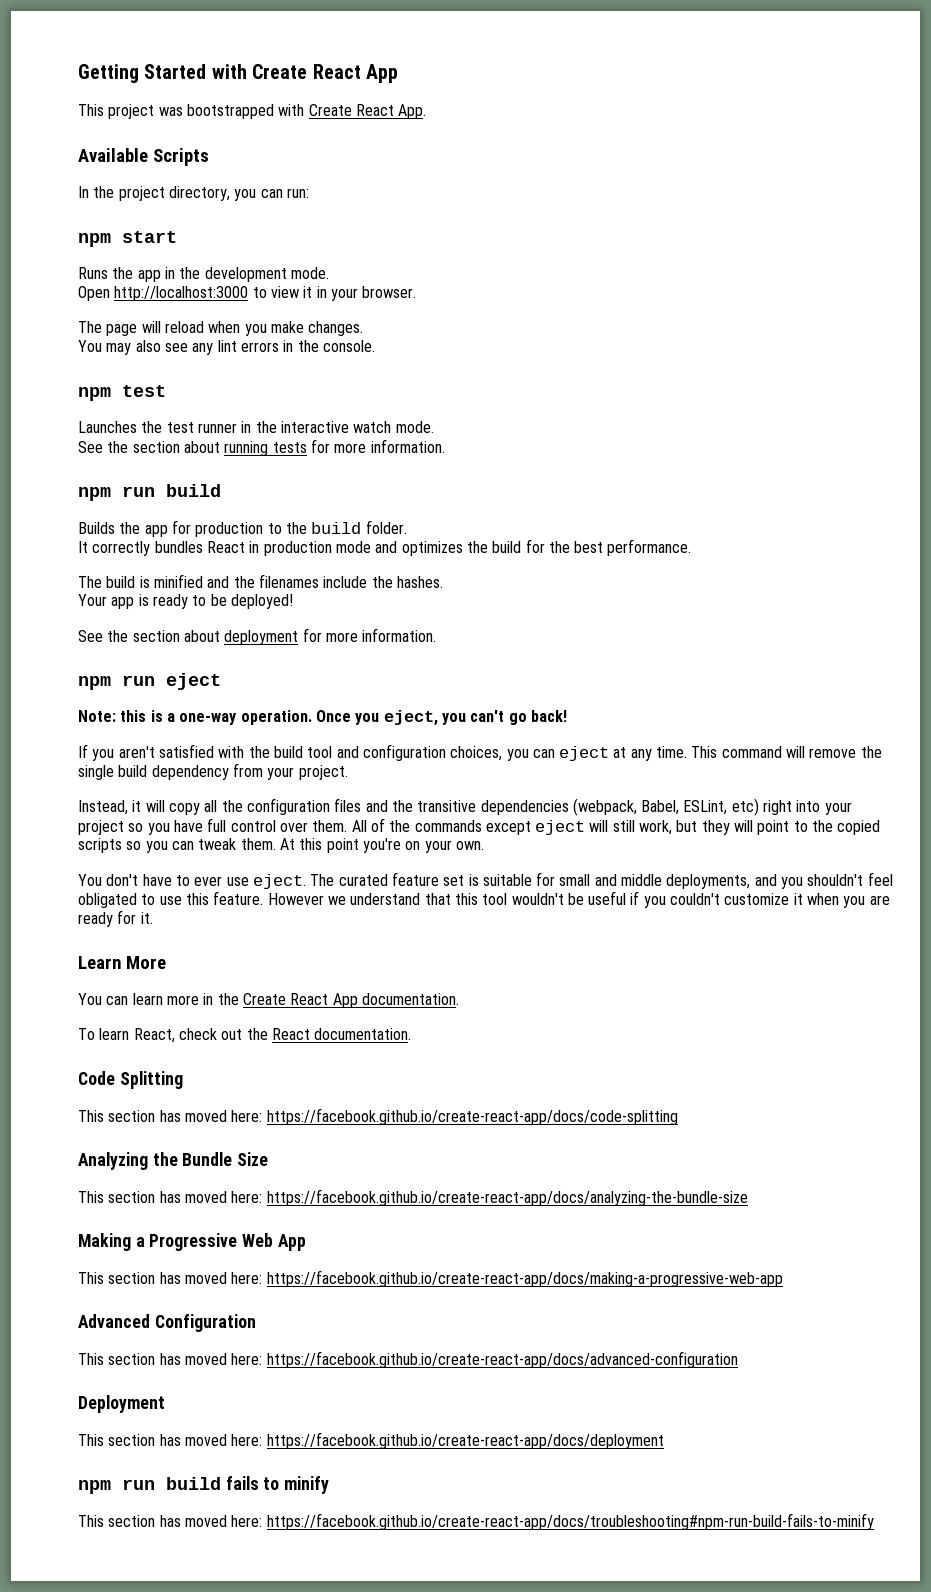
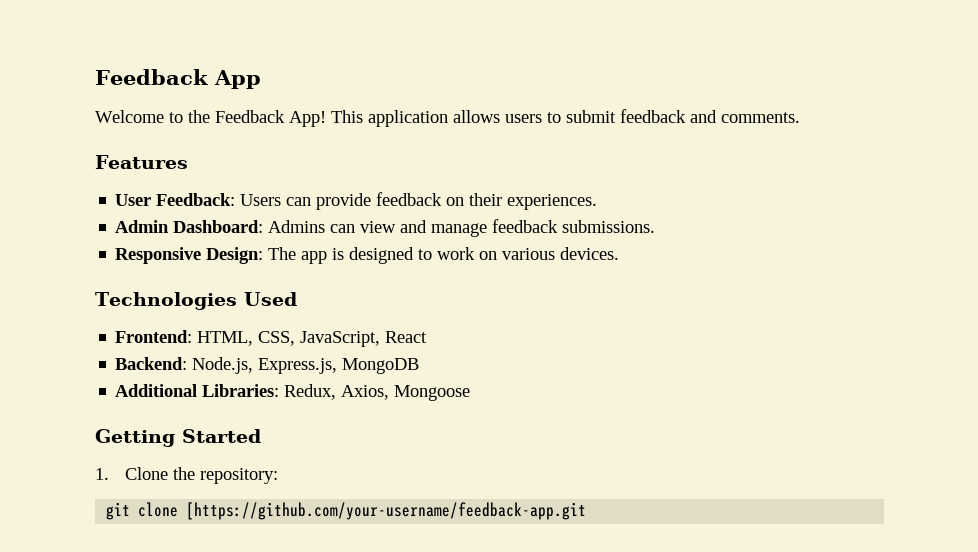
- Getting Started with Create React App
- This project was bootstrapped with Create React App.
- Available Scripts
- In the project directory, you can run:
- npm start
- Runs the app in the development mode.
- Open http://localhost:3000 to view it in your browser.
- The page will reload when you make changes.
- You may also see any lint errors in the console.
- npm test
- Launches the test runner in the interactive watch mode.
- See the section about running tests for more information.
- npm run build
- Builds the app for production to the build folder.
- It correctly bundles React in production mode and optimizes the build for the best performance.
- The build is minified and the filenames include the hashes.
- Your app is ready to be deployed!
- See the section about deployment for more information.
- npm run eject
- Note: this is a one-way operation. Once you eject, you can't go back!
- If you aren't satisfied with the build tool and configuration choices, you can eject at any time. This command will remove the single build dependency from your project.
- Instead, it will copy all the configuration files and the transitive dependencies (webpack, Babel, ESLint, etc) right into your project so you have full control over them. All of the commands except eject will still work, but they will point to the copied scripts so you can tweak them. At this point you're on your own.
- You don't have to ever use eject. The curated feature set is suitable for small and middle deployments, and you shouldn't feel obligated to use this feature. However we understand that this tool wouldn't be useful if you couldn't customize it when you are ready for it.
- Learn More
- You can learn more in the Create React App documentation.
- To learn React, check out the React documentation.
- Code Splitting
- This section has moved here: https://facebook.github.io/create-react-app/docs/code-splitting
- Analyzing the Bundle Size
- This section has moved here: https://facebook.github.io/create-react-app/docs/analyzing-the-bundle-size
- Making a Progressive Web App
- This section has moved here: https://facebook.github.io/create-react-app/docs/making-a-progressive-web-app
- Advanced Configuration
- This section has moved here: https://facebook.github.io/create-react-app/docs/advanced-configuration
- Deployment
- This section has moved here: https://facebook.github.io/create-react-app/docs/deployment
- npm run build fails to minify
- This section has moved here: https://facebook.github.io/create-react-app/docs/troubleshooting#npm-run-build-fails-to-minify
+ Feedback App
+ Welcome to the Feedback App! This application allows users to submit feedback and comments.
+ Features
+ User Feedback: Users can provide feedback on their experiences.
+ Admin Dashboard: Admins can view and manage feedback submissions.
+ Responsive Design: The app is designed to work on various devices.
+ Technologies Used
+ Frontend: HTML, CSS, JavaScript, React
+ Backend: Node.js, Express.js, MongoDB
+ Additional Libraries: Redux, Axios, Mongoose
+ Getting Started
+ 1. Clone the repository:
+ git clone [https://github.com/your-username/feedback-app.git

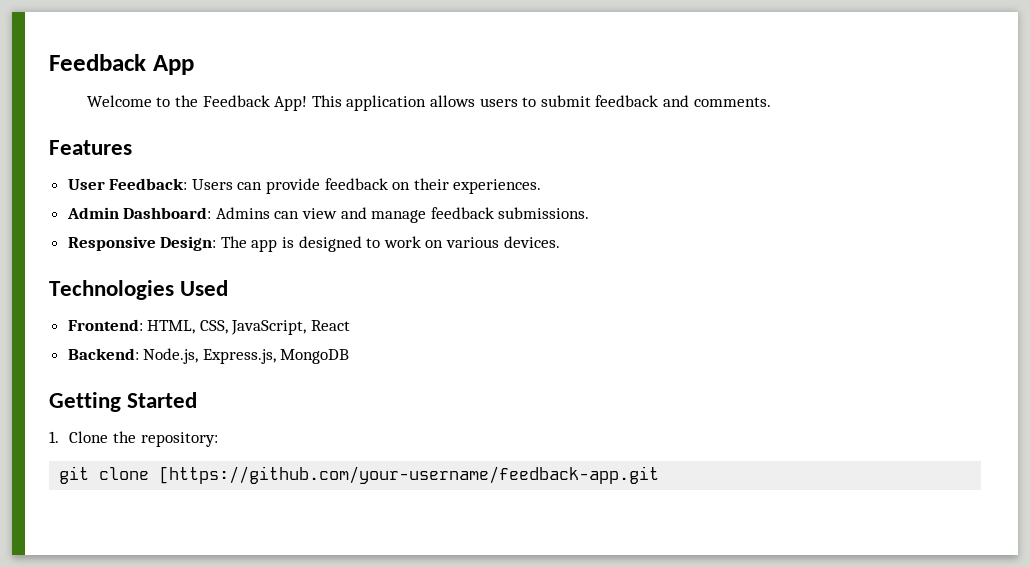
- Additional Libraries: Redux, Axios, Mongoose

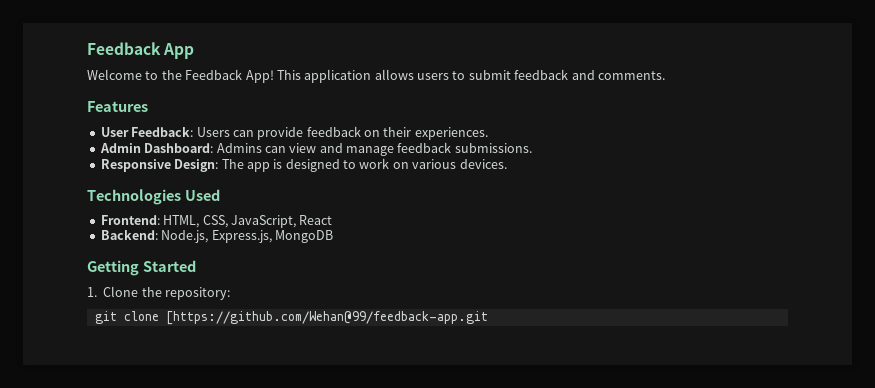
- git clone [https://github.com/your-username/feedback-app.git
+ git clone [https://github.com/Wehan@99/feedback-app.git

